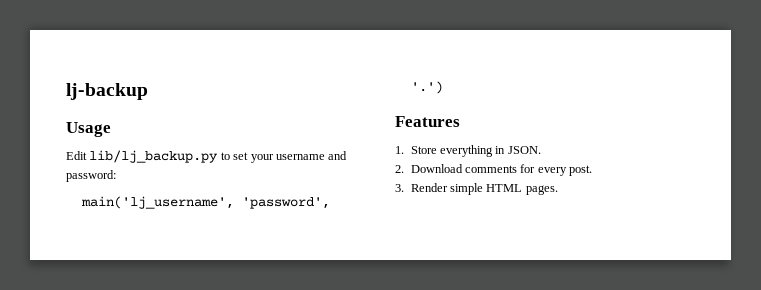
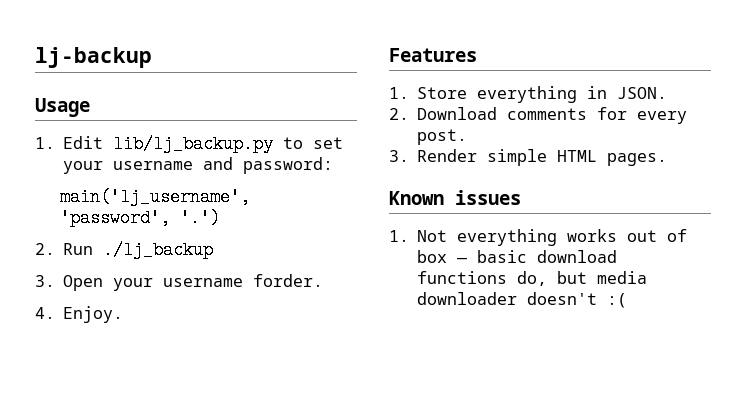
- Edit lib/lj_backup.py to set your username and password:
+ 1. Edit lib/lj_backup.py to set your username and password:
+ 2. Run ./lj_backup
+ 3. Open your username forder.
+ 4. Enjoy.
+ Known issues
+ 1. Not everything works out of box — basic download functions do, but media downloader doesn't :(

